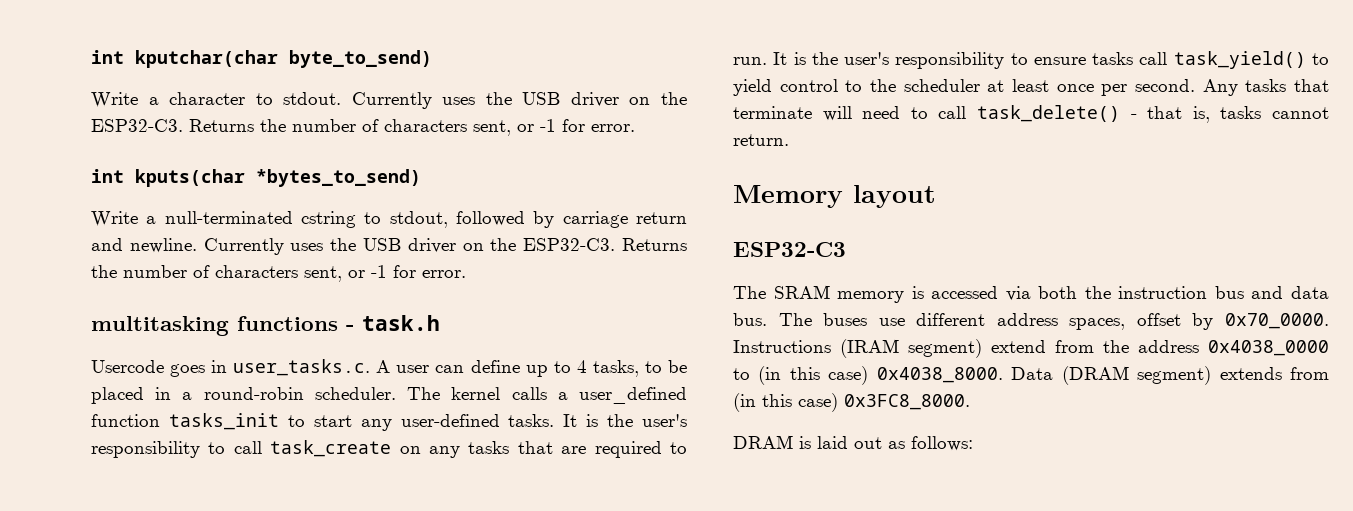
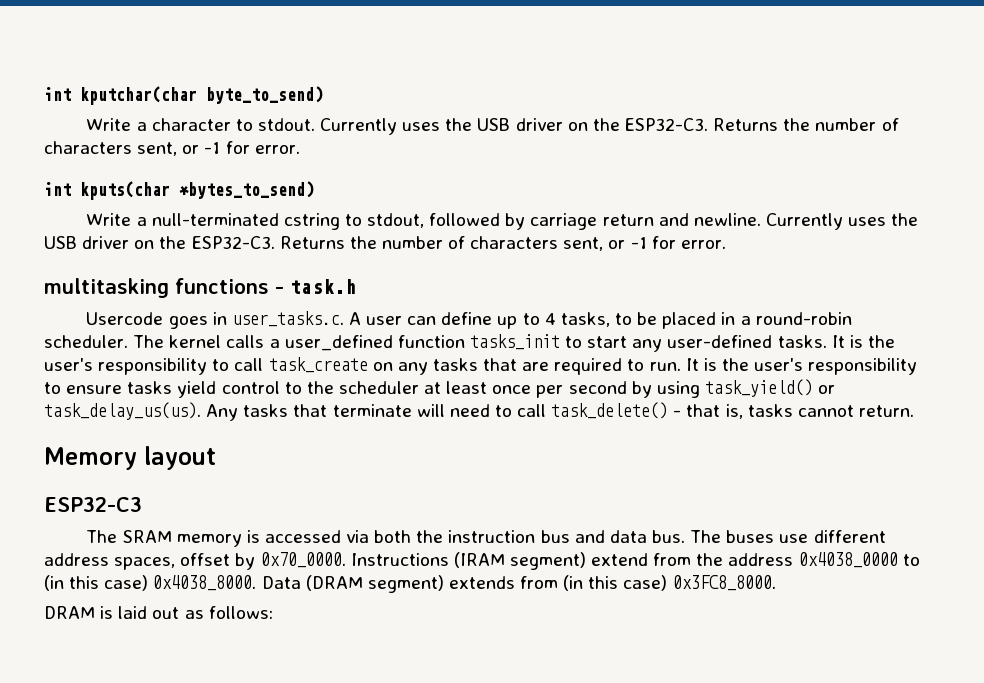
- It is the user's responsibility to ensure tasks call task_yield() to yield control to the scheduler at least once per second.
+ It is the user's responsibility to ensure tasks yield control to the scheduler at least once per second by using task_yield() or task_delay_us(us).

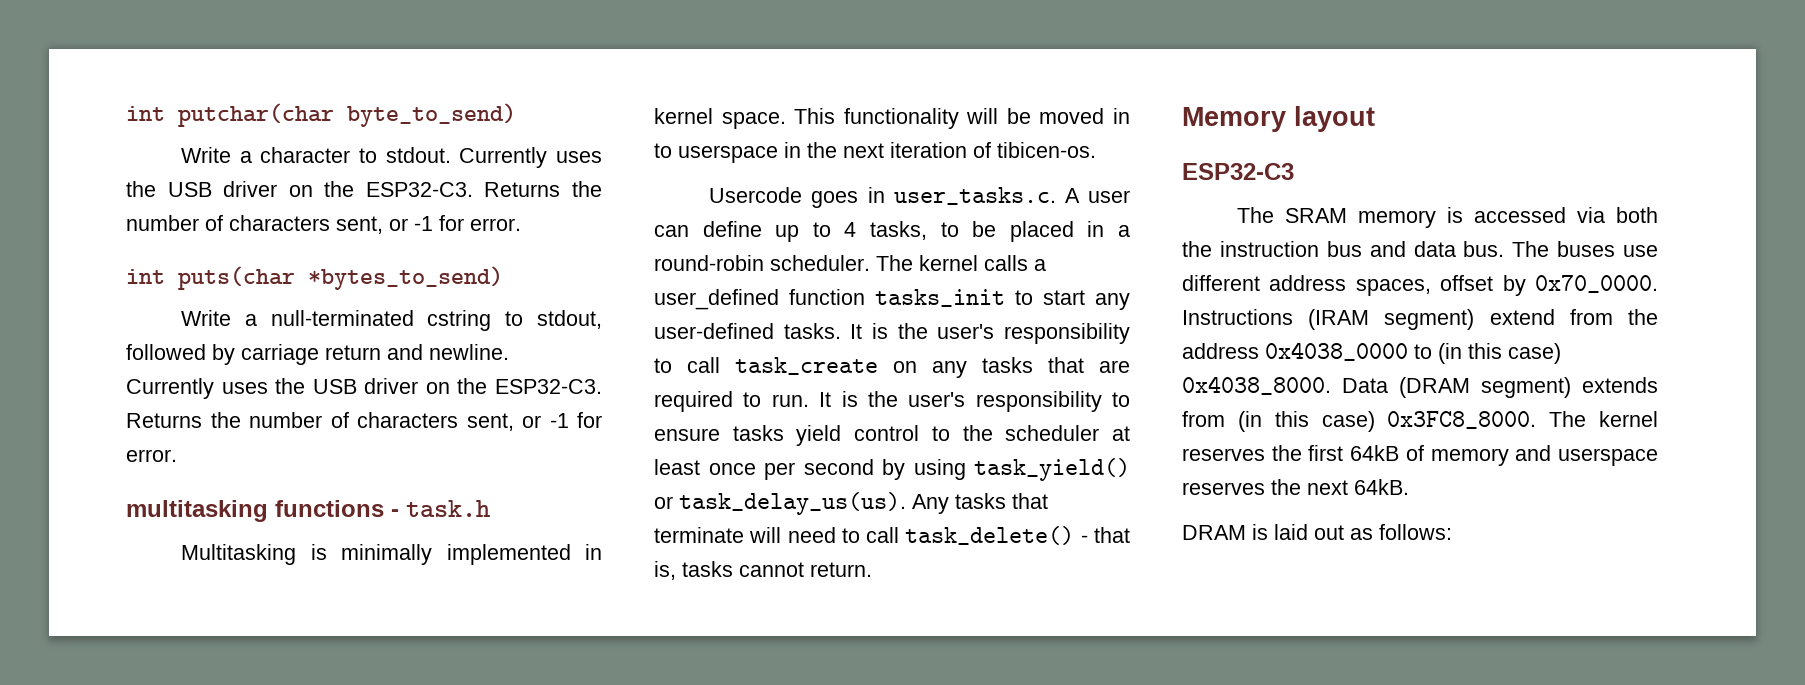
- int kputchar(char byte_to_send)
+ int putchar(char byte_to_send)
- int kputs(char *bytes_to_send)
+ int puts(char *bytes_to_send)
+ Multitasking is minimally implemented in kernel space. This functionality will be moved in to userspace in the next iteration of tibicen-os.
+ The kernel reserves the first 64kB of memory and userspace reserves the next 64kB.

